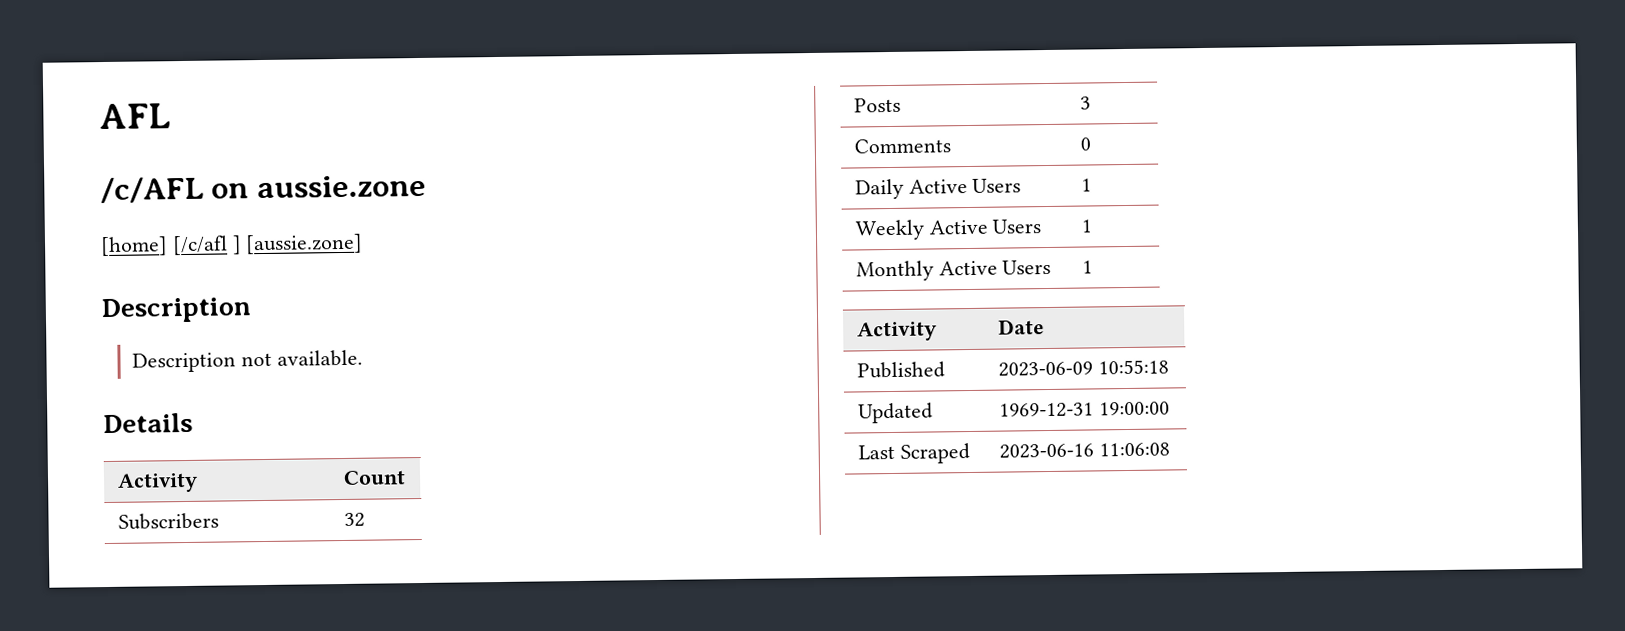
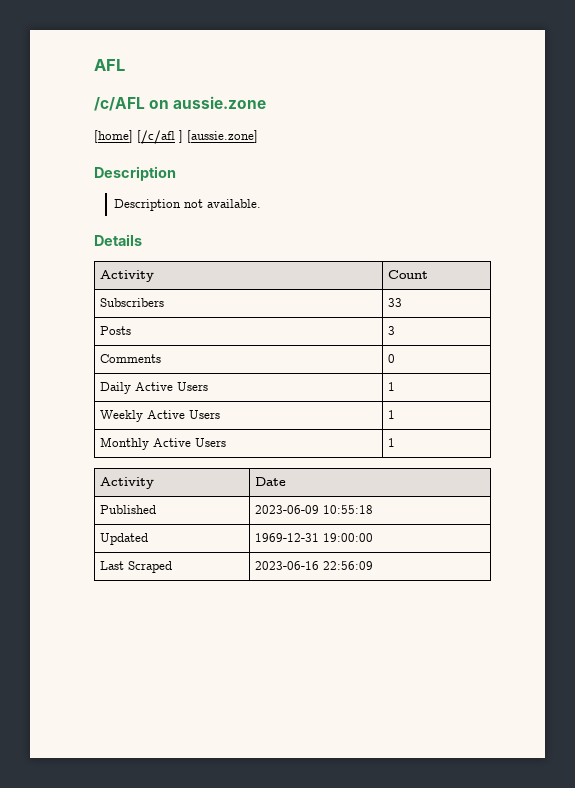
- Subscribers | 32
+ Subscribers | 33
- Last Scraped | 2023-06-16 11:06:08
+ Last Scraped | 2023-06-16 22:56:09

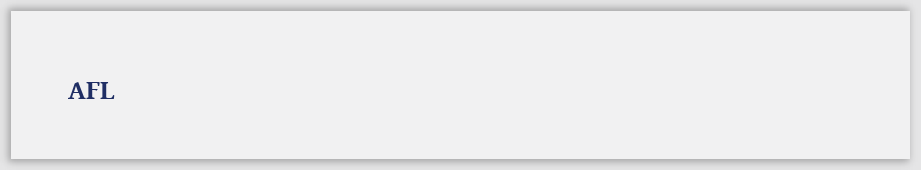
- /c/AFL on aussie.zone
- [home] [/c/afl ] [aussie.zone]
- Description
- Description not available.
- Details
- Activity | Count
- Subscribers | 33
- Posts | 3
- Comments | 0
- Daily Active Users | 1
- Weekly Active Users | 1
- Monthly Active Users | 1
- Activity | Date
- Published | 2023-06-09 10:55:18
- Updated | 1969-12-31 19:00:00
- Last Scraped | 2023-06-16 22:56:09

